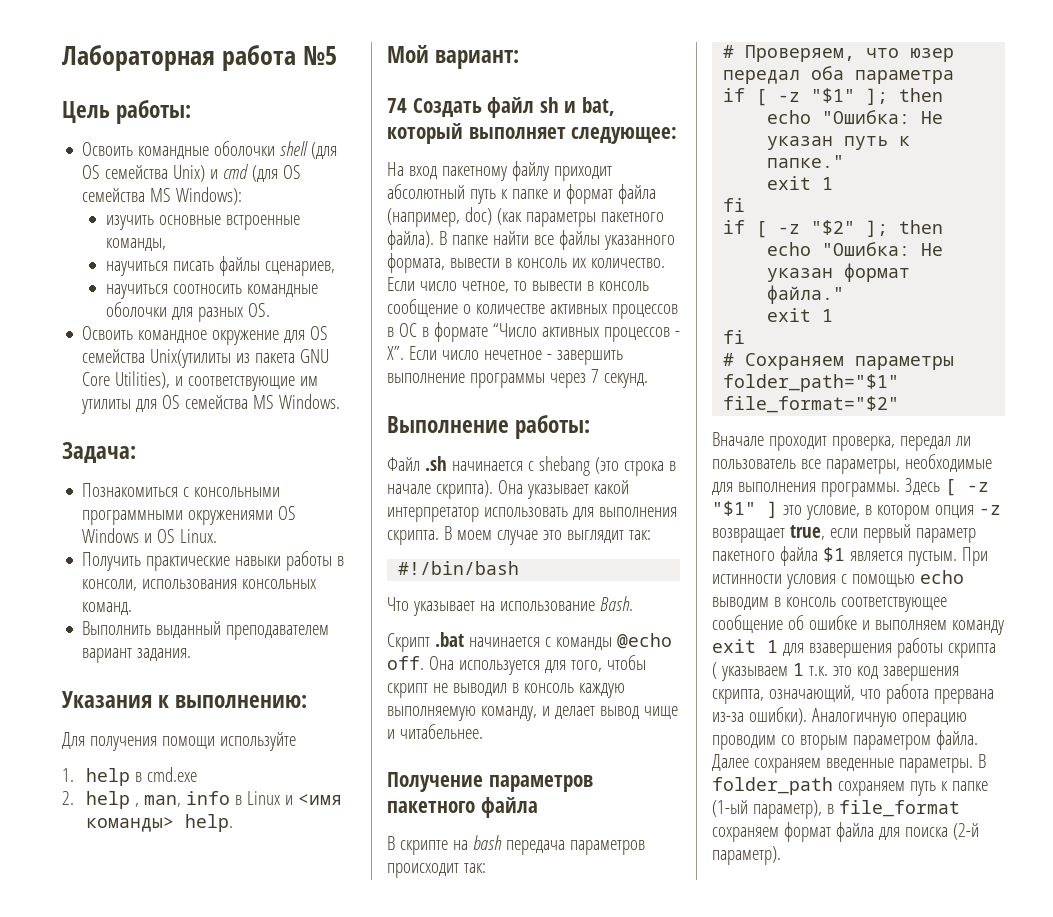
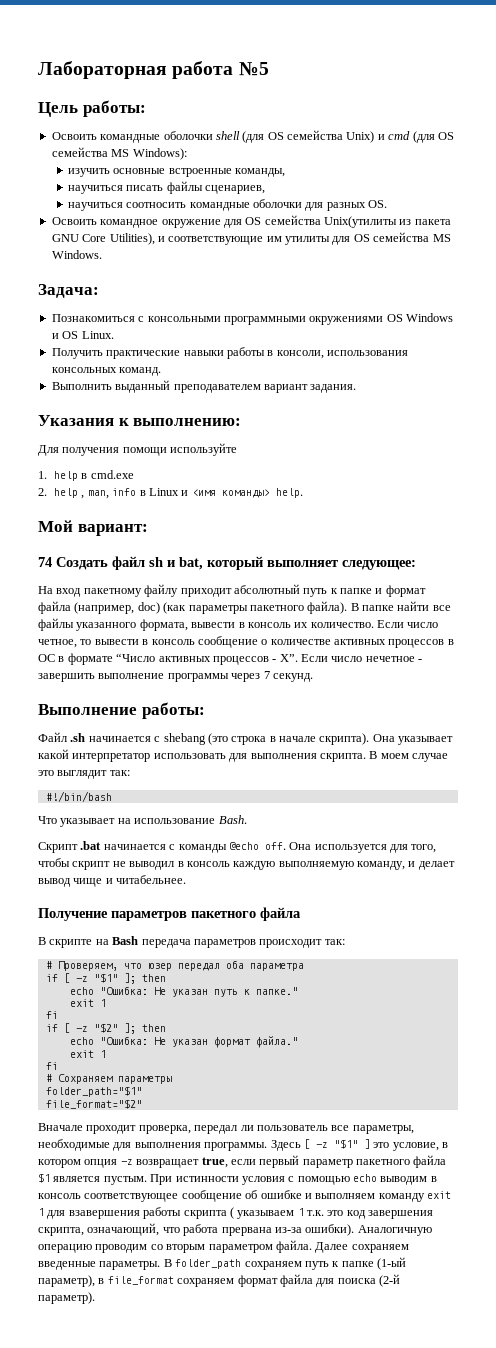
- В скрипте на bash передача параметров происходит так:
+ В скрипте на Bash передача параметров происходит так:

